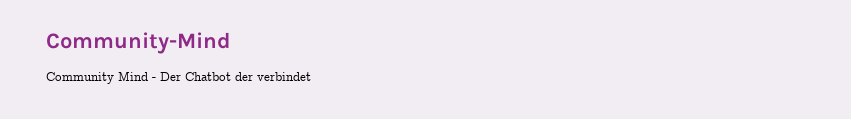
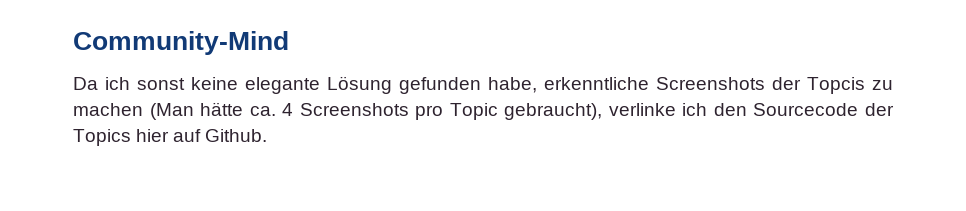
- Community Mind - Der Chatbot der verbindet
+ Da ich sonst keine elegante Lösung gefunden habe, erkenntliche Screenshots der Topcis zu machen (Man hätte ca. 4 Screenshots pro Topic gebraucht), verlinke ich den Sourcecode der Topics hier auf Github.

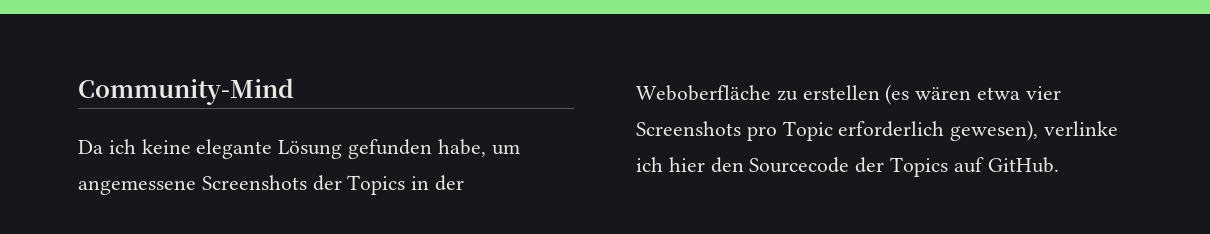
- Da ich sonst keine elegante Lösung gefunden habe, erkenntliche Screenshots der Topcis zu machen (Man hätte ca. 4 Screenshots pro Topic gebraucht), verlinke ich den Sourcecode der Topics hier auf Github.
+ Da ich keine elegante Lösung gefunden habe, um angemessene Screenshots der Topics in der Weboberfläche zu erstellen (es wären etwa vier Screenshots pro Topic erforderlich gewesen), verlinke ich hier den Sourcecode der Topics auf GitHub.

